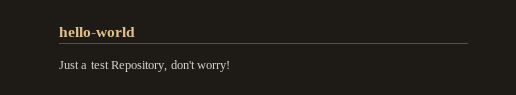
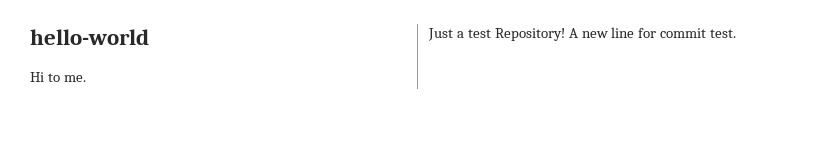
+ Hi to me.
- Just a test Repository, don't worry!
+ Just a test Repository! A new line for commit test.

